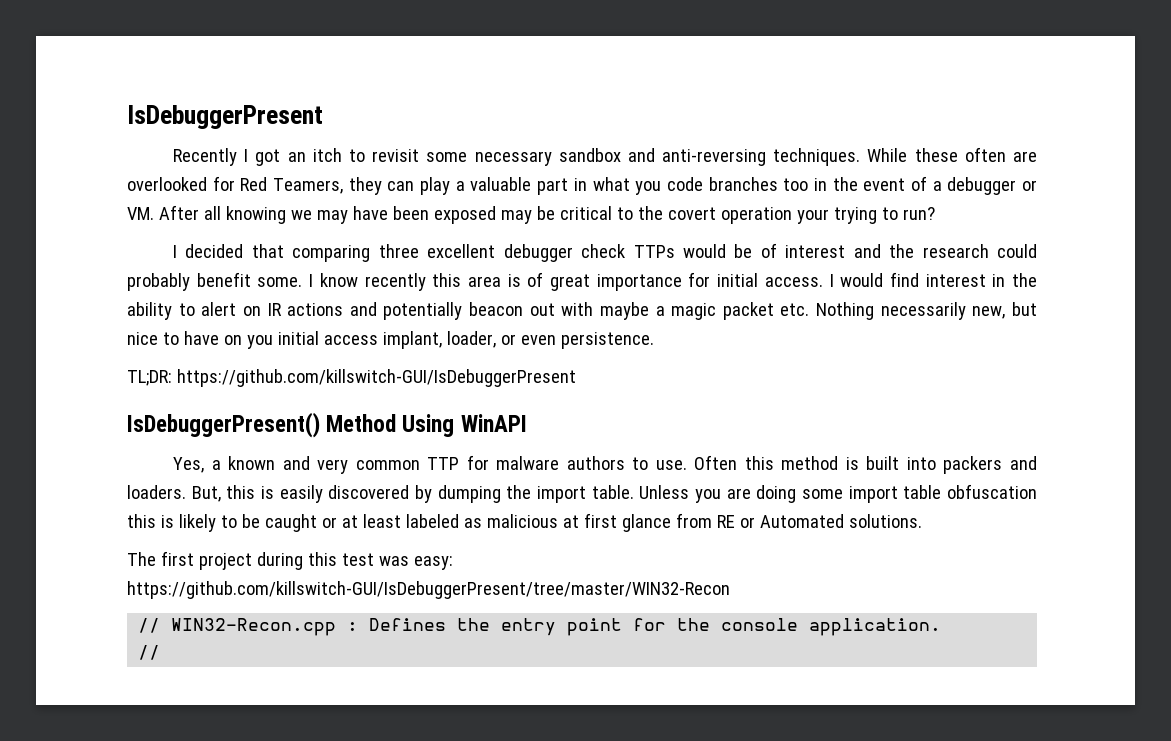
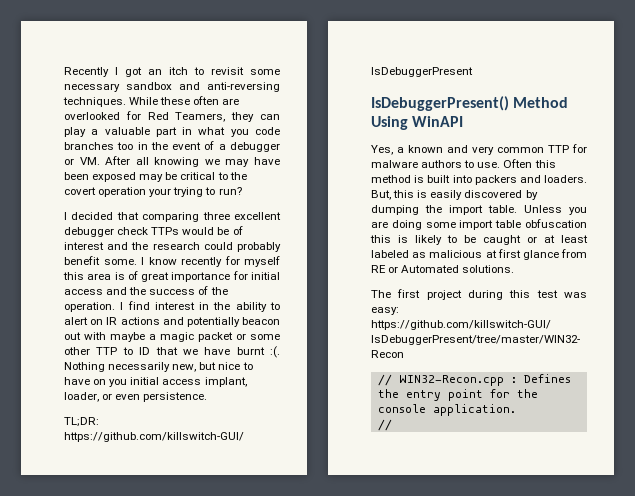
- IsDebuggerPresent
- I know recently this area is of great importance for initial access. I would find interest in the ability to alert on IR actions and potentially beacon out with maybe a magic packet etc. Nothing necessarily new, but nice to have on you initial access implant, loader, or even persistence.
+ I know recently for myself this area is of great importance for initial access and the success of the operation. I find interest in the ability to alert on IR actions and potentially beacon out with maybe a magic packet or some other TTP to ID that we have burnt :(. Nothing necessarily new, but nice to have on you initial access implant, loader, or even persistence.

